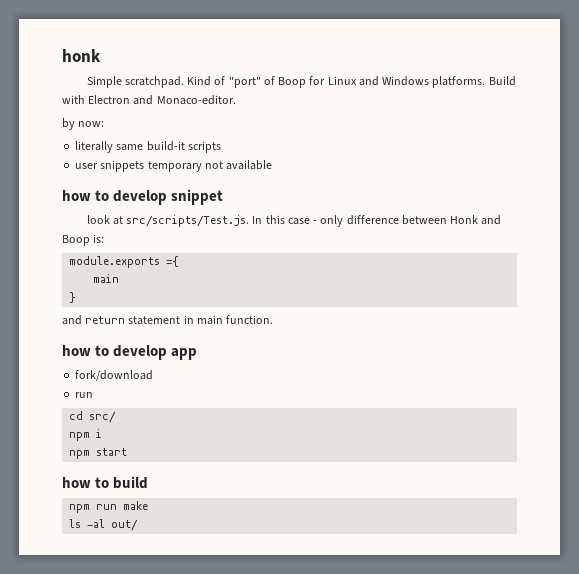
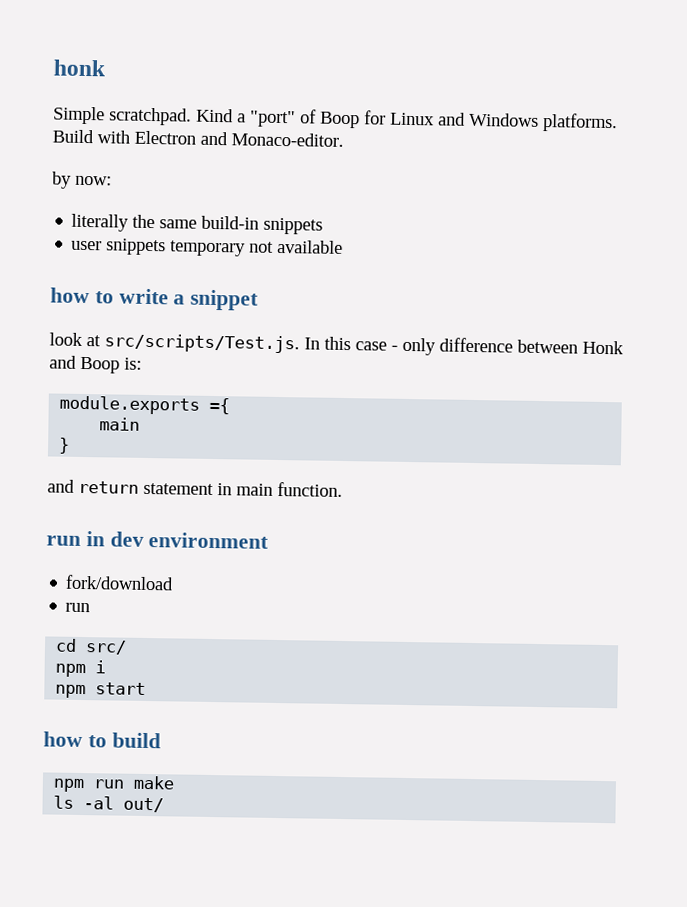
- Kind of "port" of Boop for Linux and Windows platforms.
+ Kind a "port" of Boop for Linux and Windows platforms.
- literally same build-it scripts
+ literally the same build-in snippets
- how to develop snippet
+ how to write a snippet
- how to develop app
+ run in dev environment

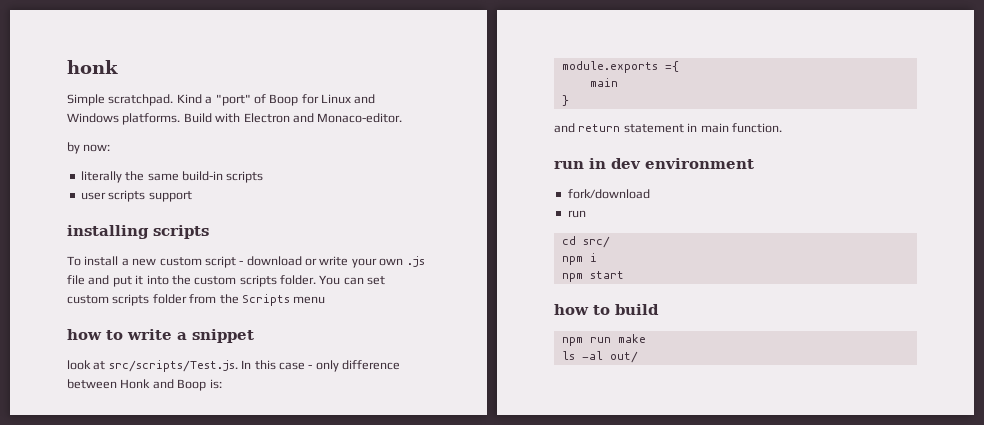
- literally the same build-in snippets
+ literally the same build-in scripts
- user snippets temporary not available
+ user scripts support
+ installing scripts
+ To install a new custom script - download or write your own .js file and put it into the custom scripts folder. You can set custom scripts folder from the Scripts menu

